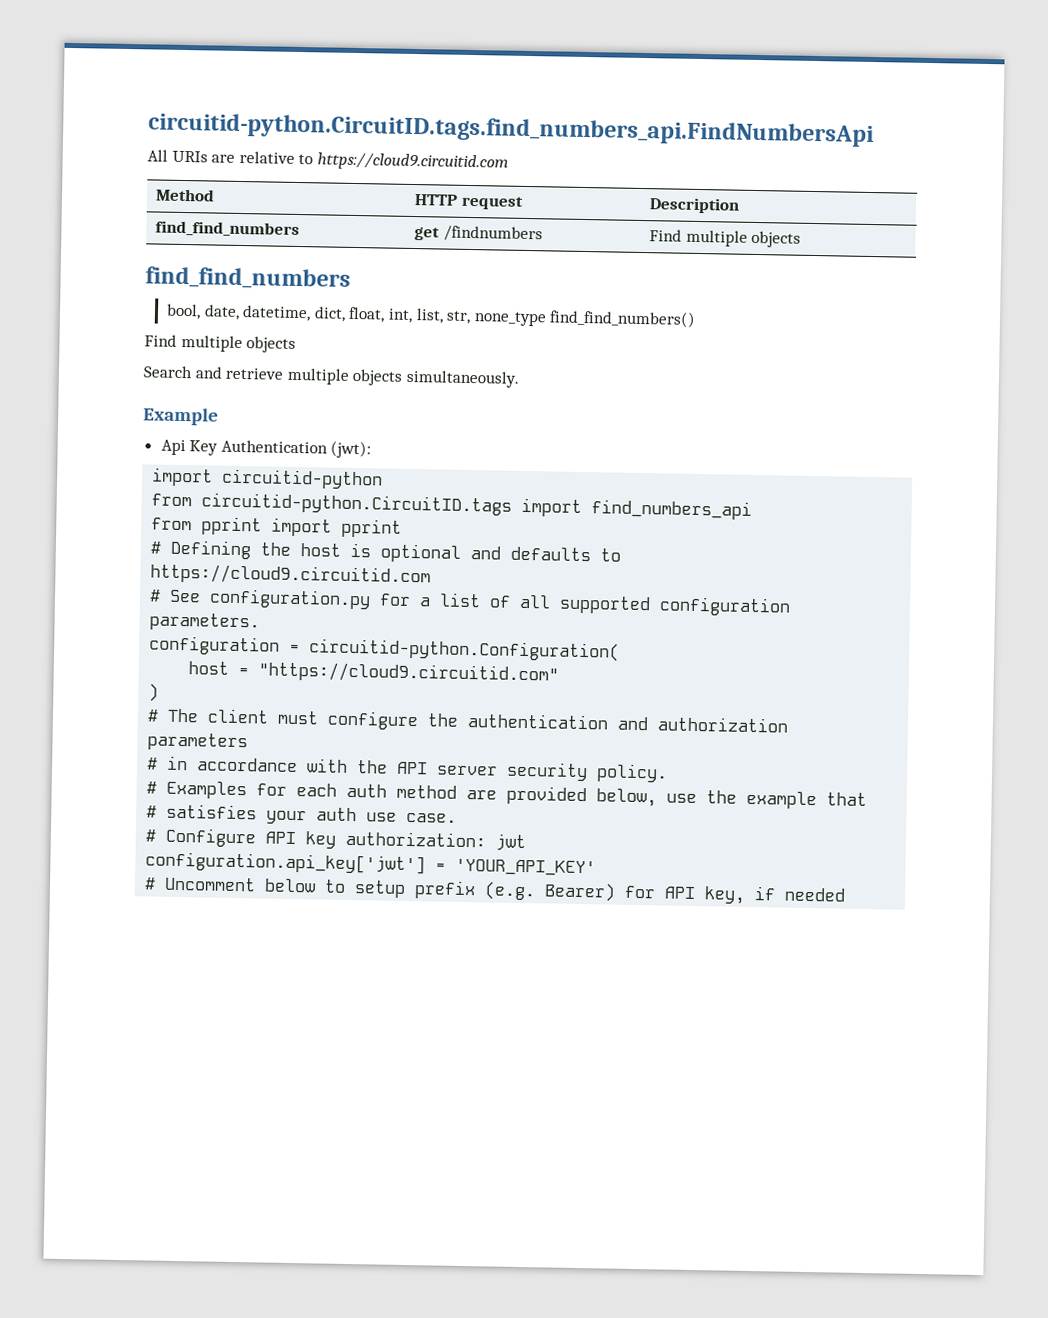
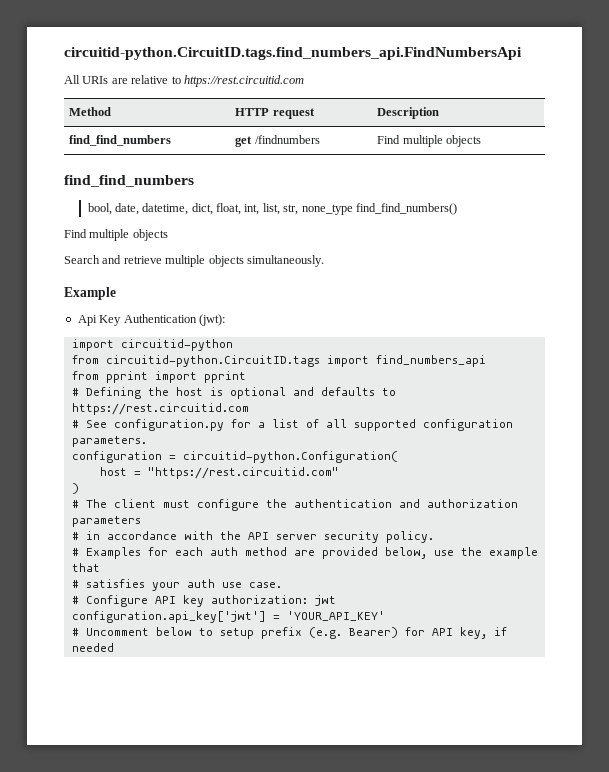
- All URIs are relative to https://cloud9.circuitid.com
+ All URIs are relative to https://rest.circuitid.com
- # Defining the host is optional and defaults to https://cloud9.circuitid.com
+ # Defining the host is optional and defaults to https://rest.circuitid.com
- host = "https://cloud9.circuitid.com"
+ host = "https://rest.circuitid.com"

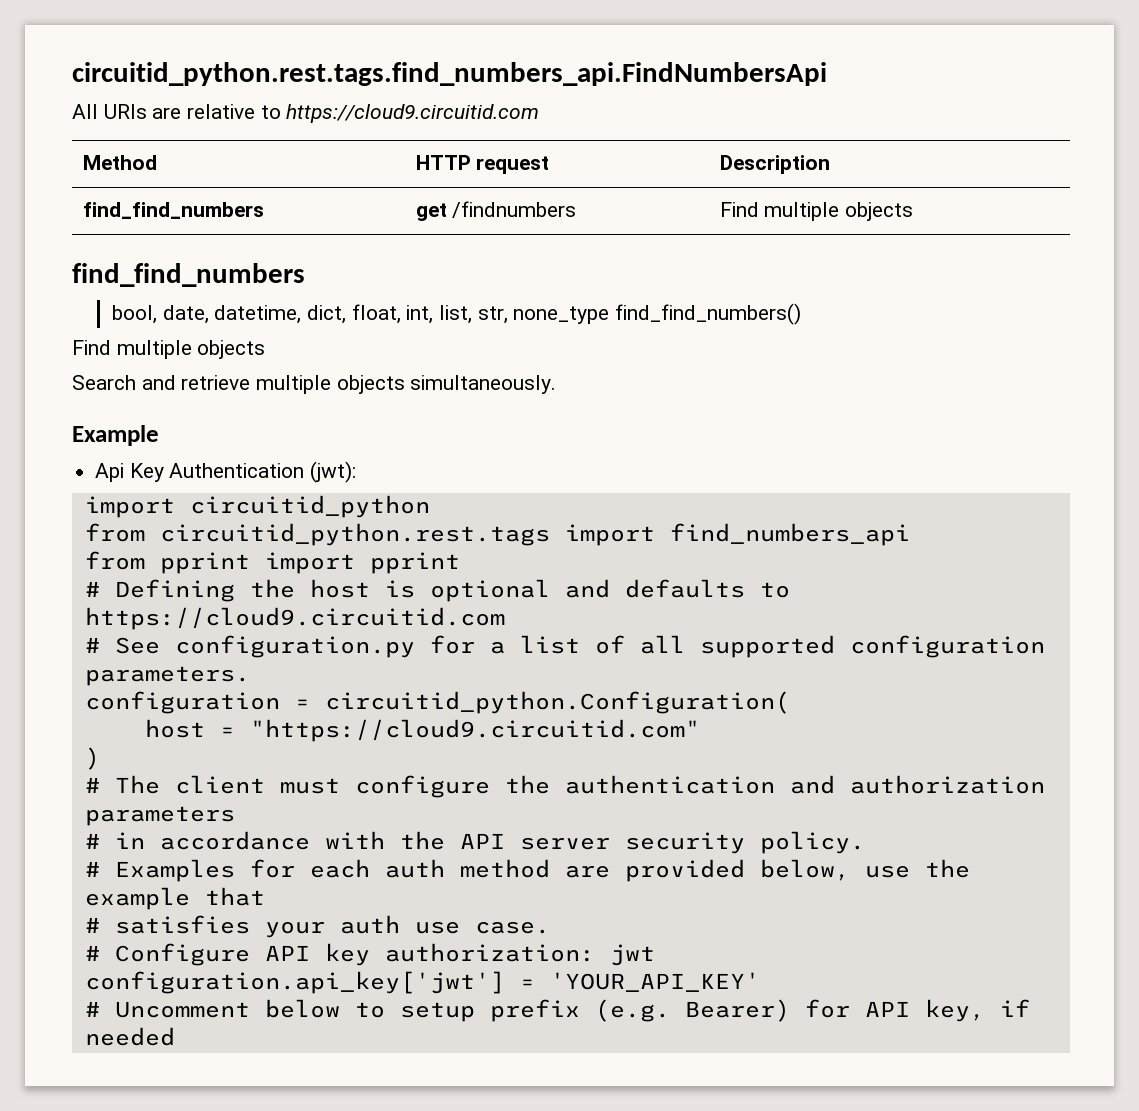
- circuitid-python.CircuitID.tags.find_numbers_api.FindNumbersApi
+ circuitid_python.rest.tags.find_numbers_api.FindNumbersApi
- All URIs are relative to https://rest.circuitid.com
+ All URIs are relative to https://cloud9.circuitid.com
- import circuitid-python
- from circuitid-python.CircuitID.tags import find_numbers_api
+ import circuitid_python
+ from circuitid_python.rest.tags import find_numbers_api
- # Defining the host is optional and defaults to https://rest.circuitid.com
+ # Defining the host is optional and defaults to https://cloud9.circuitid.com
- configuration = circuitid-python.Configuration(
+ configuration = circuitid_python.Configuration(
- host = "https://rest.circuitid.com"
+ host = "https://cloud9.circuitid.com"

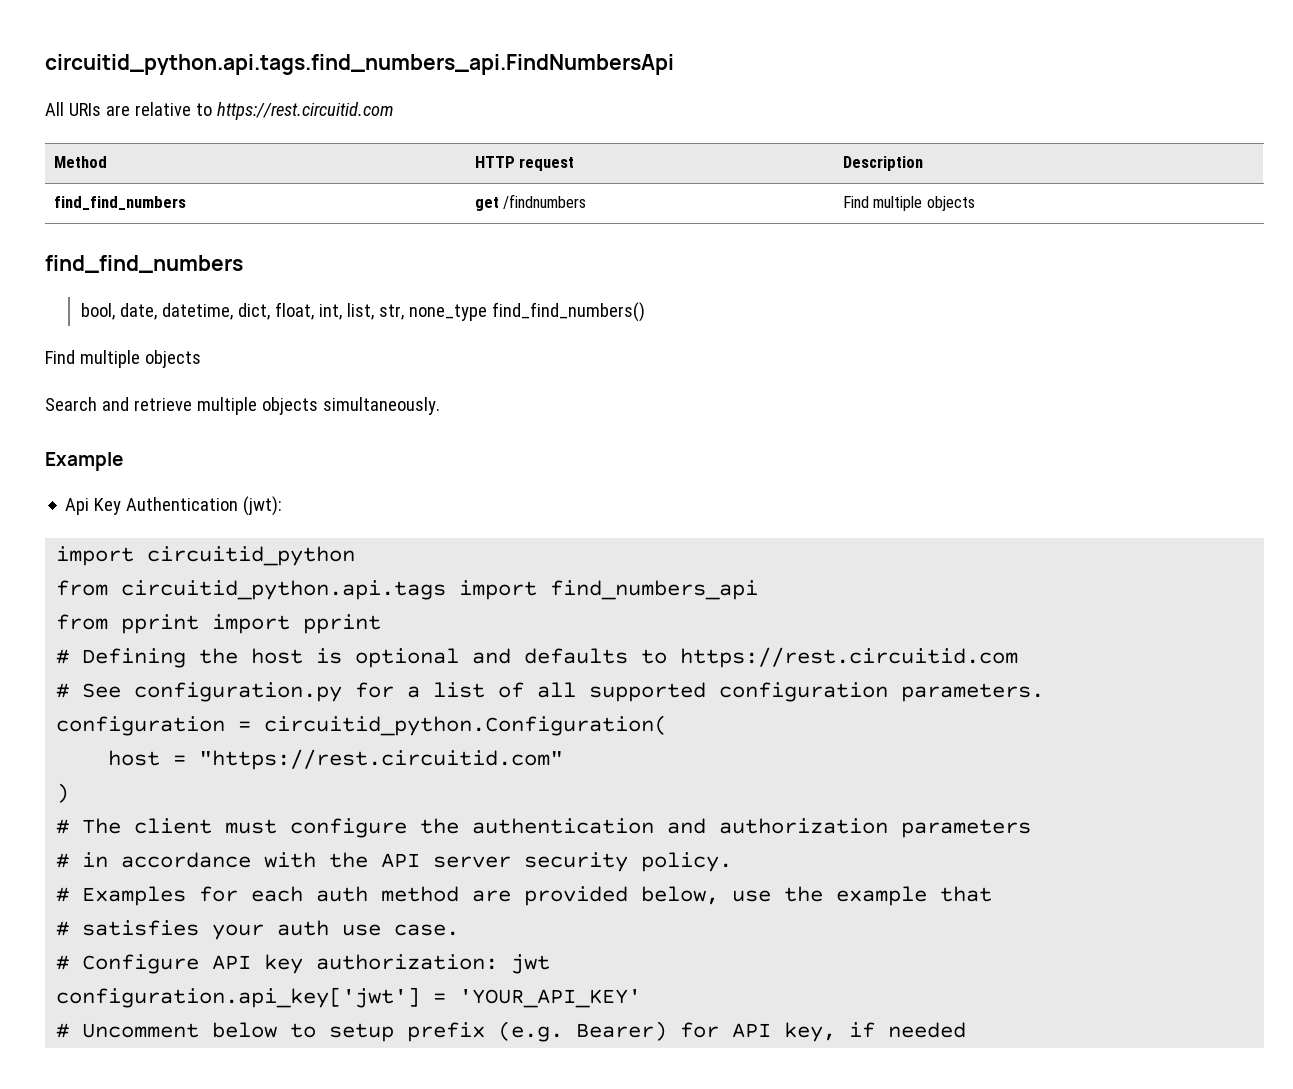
- circuitid_python.rest.tags.find_numbers_api.FindNumbersApi
+ circuitid_python.api.tags.find_numbers_api.FindNumbersApi
- All URIs are relative to https://cloud9.circuitid.com
+ All URIs are relative to https://rest.circuitid.com
- from circuitid_python.rest.tags import find_numbers_api
+ from circuitid_python.api.tags import find_numbers_api
- # Defining the host is optional and defaults to https://cloud9.circuitid.com
+ # Defining the host is optional and defaults to https://rest.circuitid.com
- host = "https://cloud9.circuitid.com"
+ host = "https://rest.circuitid.com"

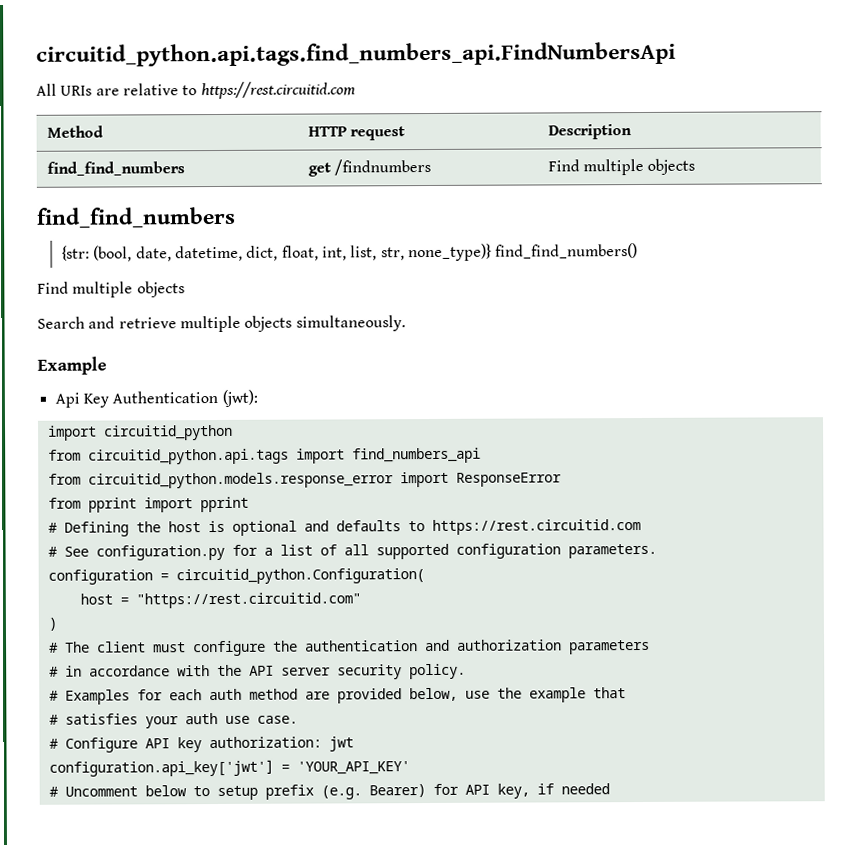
- bool, date, datetime, dict, float, int, list, str, none_type find_find_numbers()
+ {str: (bool, date, datetime, dict, float, int, list, str, none_type)} find_find_numbers()
+ from circuitid_python.models.response_error import ResponseError

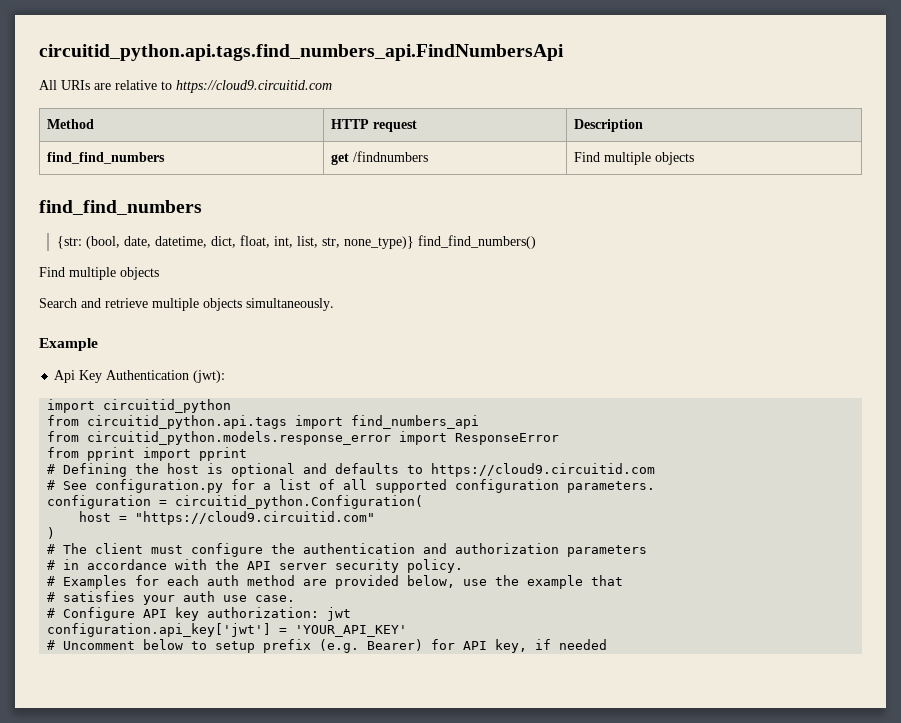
- All URIs are relative to https://rest.circuitid.com
+ All URIs are relative to https://cloud9.circuitid.com
- # Defining the host is optional and defaults to https://rest.circuitid.com
+ # Defining the host is optional and defaults to https://cloud9.circuitid.com
- host = "https://rest.circuitid.com"
+ host = "https://cloud9.circuitid.com"

